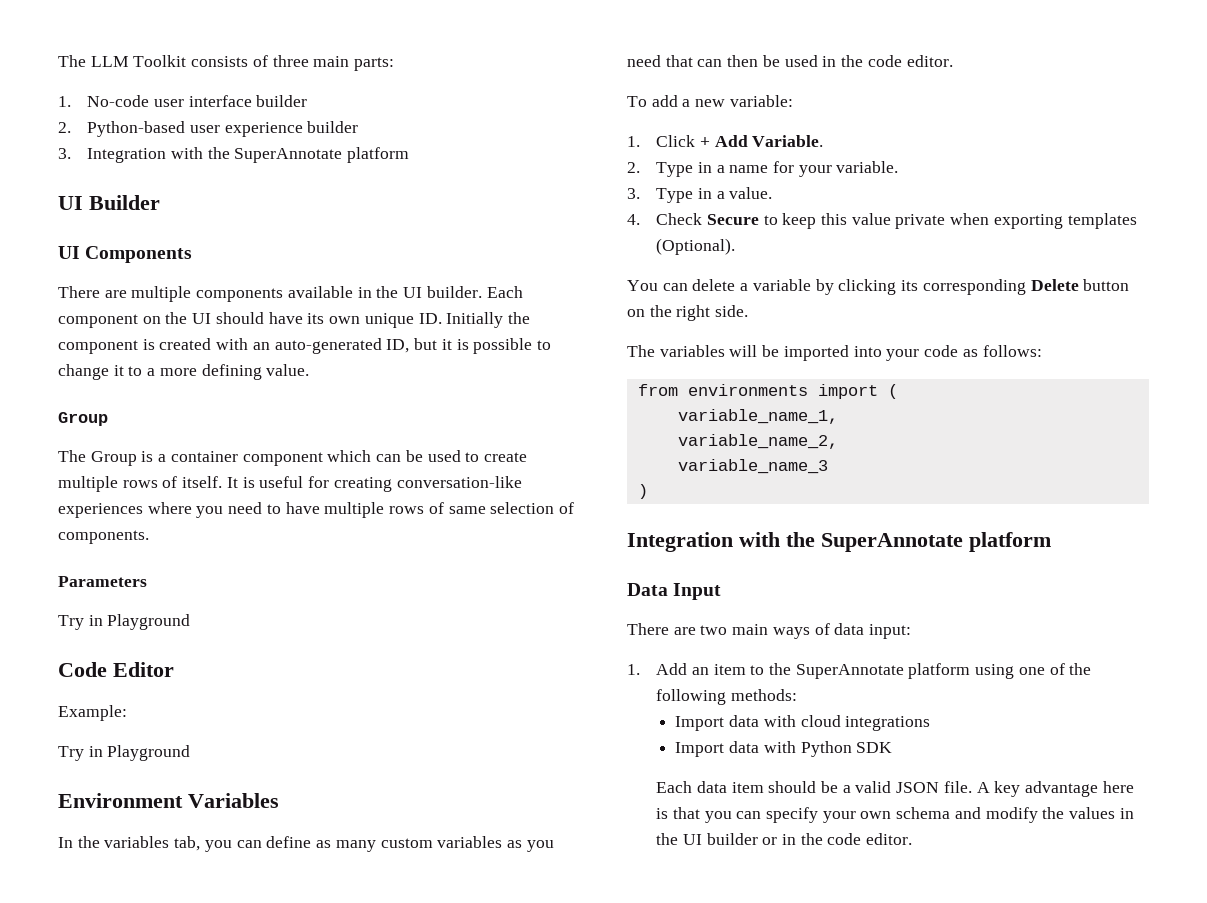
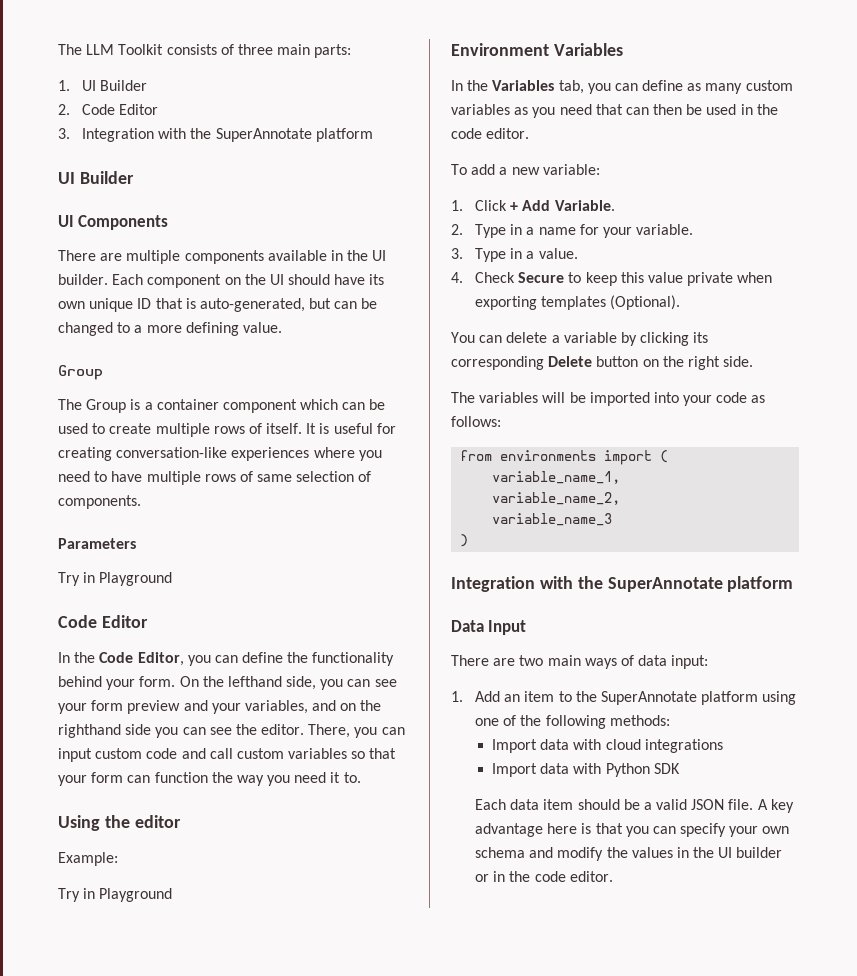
- 1. No-code user interface builder
- 2. Python-based user experience builder
+ 1. UI Builder
+ 2. Code Editor
- Each component on the UI should have its own unique ID. Initially the component is created with an auto-generated ID, but it is possible to change it to a more defining value.
+ Each component on the UI should have its own unique ID that is auto-generated, but can be changed to a more defining value.
+ In the Code Editor, you can define the functionality behind your form. On the lefthand side, you can see your form preview and your variables, and on the righthand side you can see the editor. There, you can input custom code and call custom variables so that your form can function the way you need it to.
+ Using the editor
- In the variables tab, you can define as many custom variables as you need that can then be used in the code editor.
+ In the Variables tab, you can define as many custom variables as you need that can then be used in the code editor.

